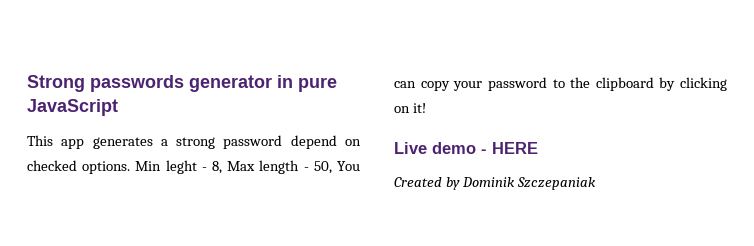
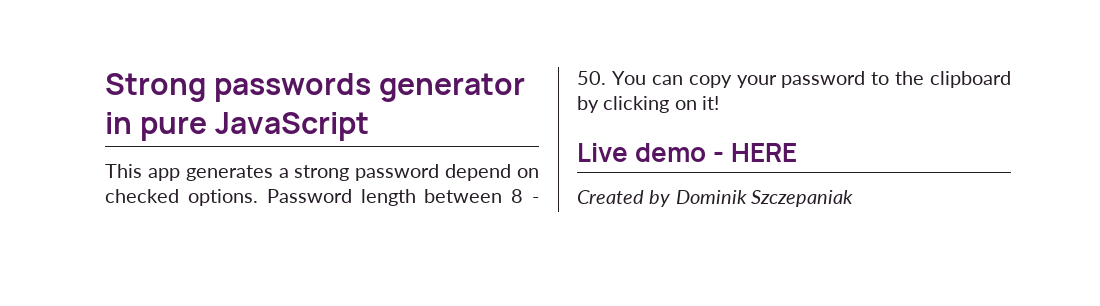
- Min leght - 8, Max length - 50, You can copy your password to the clipboard by clicking on it!
+ Password length between 8 - 50. You can copy your password to the clipboard by clicking on it!

